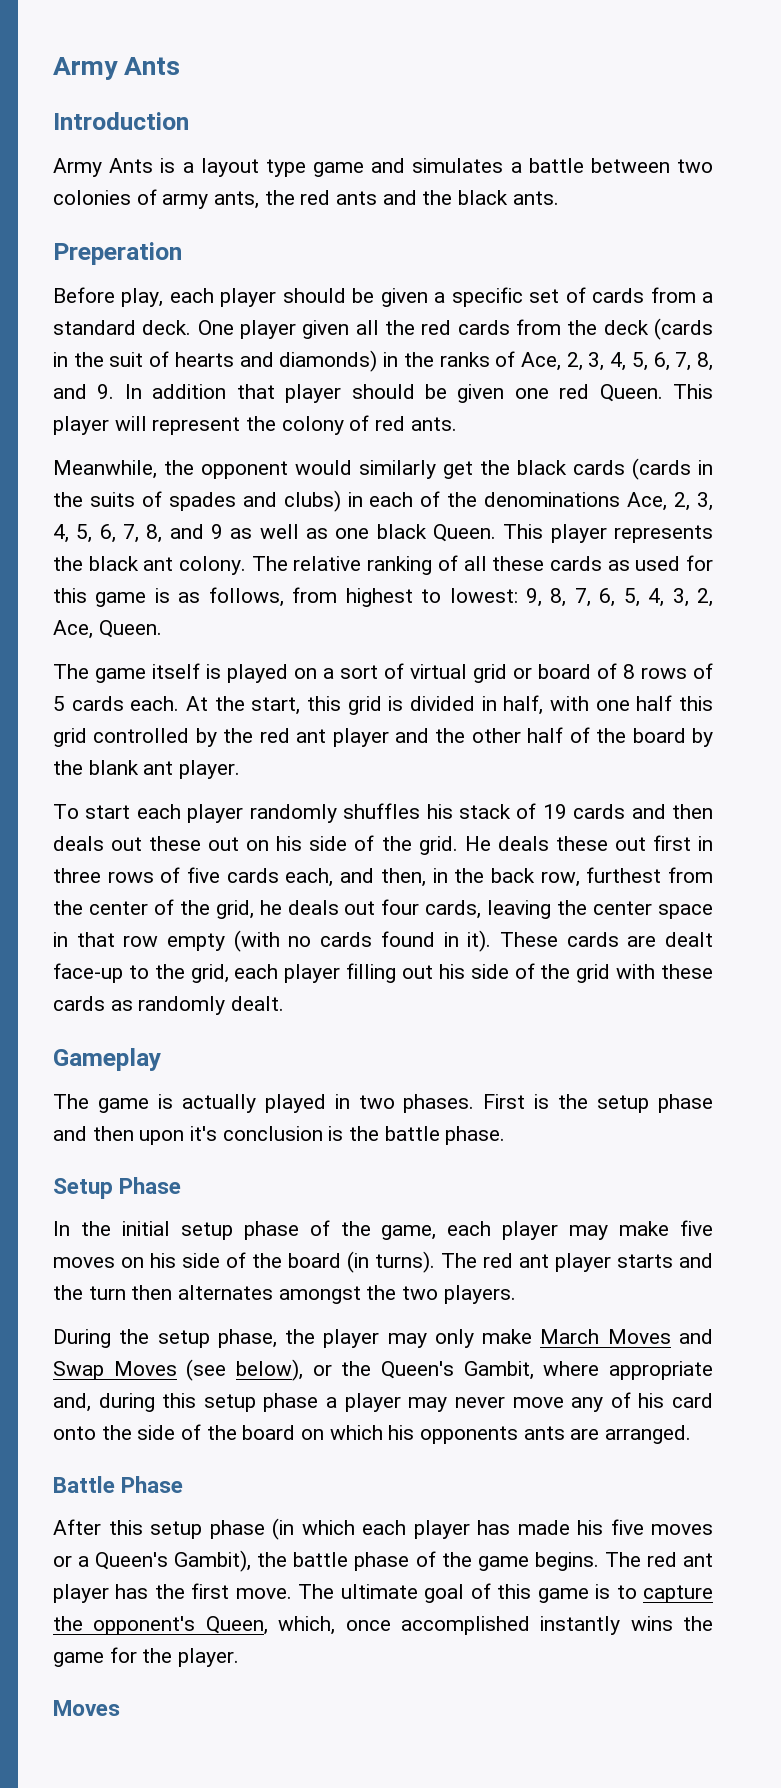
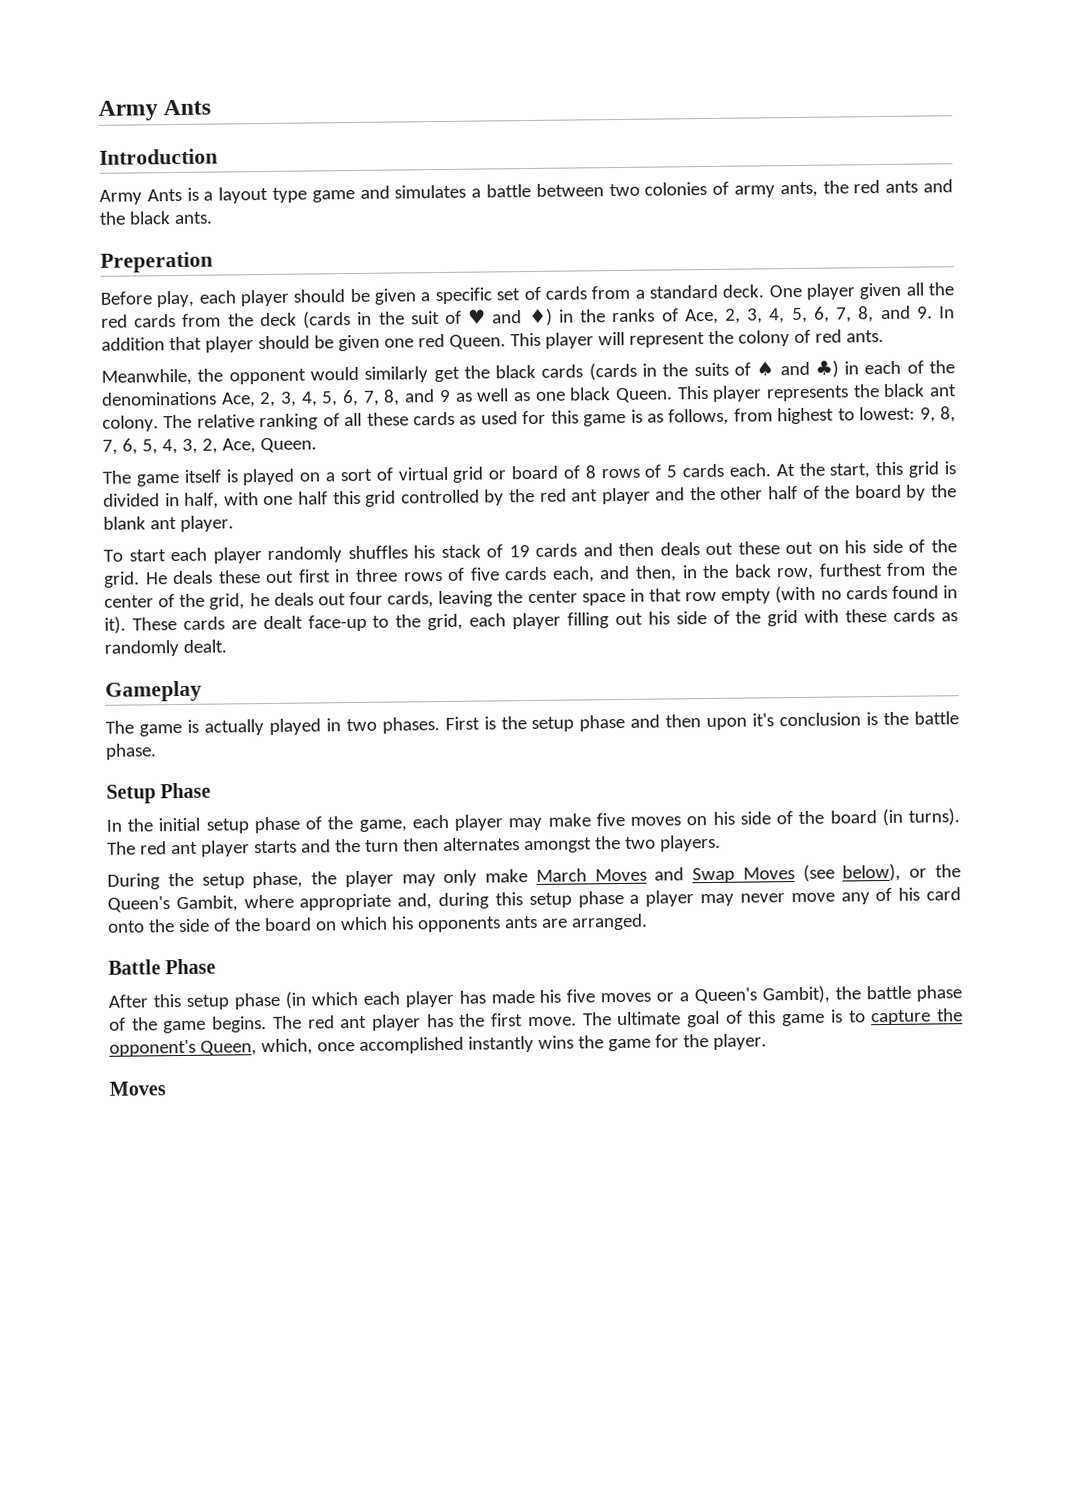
- One player given all the red cards from the deck (cards in the suit of hearts and diamonds) in the ranks of Ace, 2, 3, 4, 5, 6, 7, 8, and 9. In addition that player should be given one red Queen.
+ One player given all the red cards from the deck (cards in the suit of ♥ and ♦) in the ranks of Ace, 2, 3, 4, 5, 6, 7, 8, and 9. In addition that player should be given one red Queen.
- Meanwhile, the opponent would similarly get the black cards (cards in the suits of spades and clubs) in each of the denominations Ace, 2, 3, 4, 5, 6, 7, 8, and 9 as well as one black Queen.
+ Meanwhile, the opponent would similarly get the black cards (cards in the suits of ♠ and ♣) in each of the denominations Ace, 2, 3, 4, 5, 6, 7, 8, and 9 as well as one black Queen.

